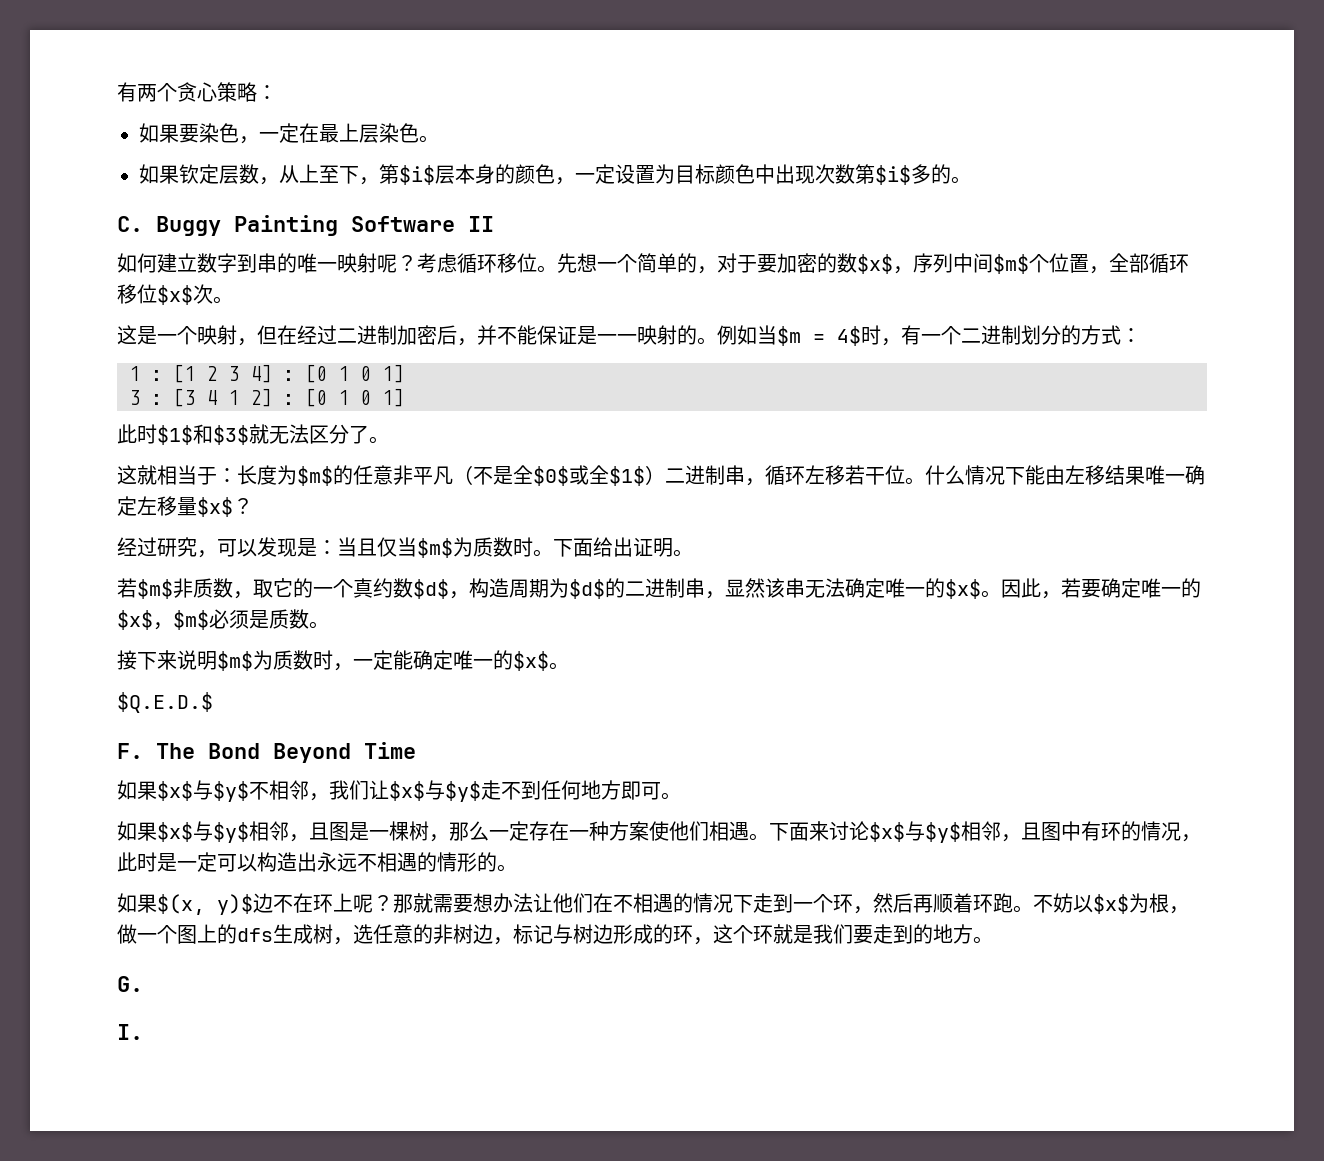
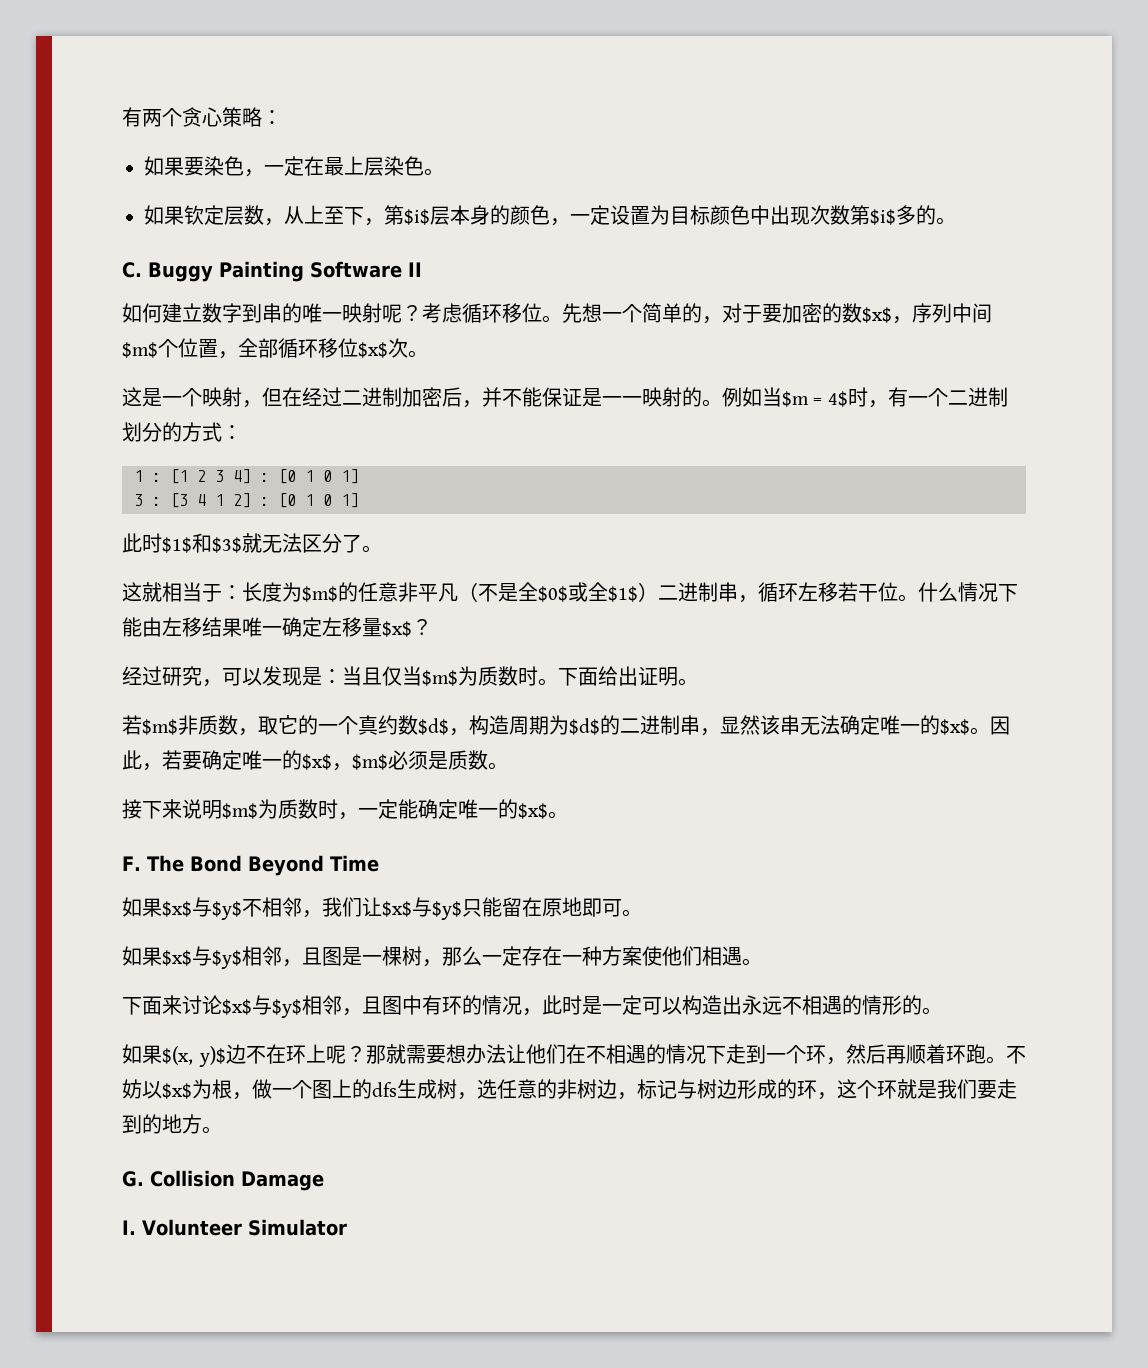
- $Q.E.D.$
- 如果$x$与$y$不相邻，我们让$x$与$y$走不到任何地方即可。
+ 如果$x$与$y$不相邻，我们让$x$与$y$只能留在原地即可。
- 如果$x$与$y$相邻，且图是一棵树，那么一定存在一种方案使他们相遇。下面来讨论$x$与$y$相邻，且图中有环的情况，此时是一定可以构造出永远不相遇的情形的。
+ 如果$x$与$y$相邻，且图是一棵树，那么一定存在一种方案使他们相遇。
+ 下面来讨论$x$与$y$相邻，且图中有环的情况，此时是一定可以构造出永远不相遇的情形的。
- G.
+ G. Collision Damage
- I.
+ I. Volunteer Simulator

